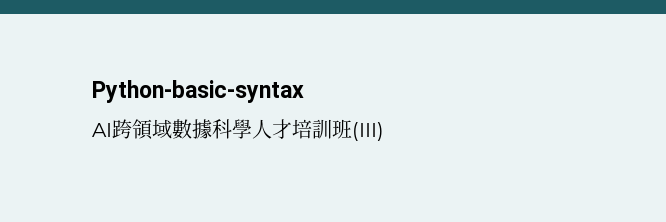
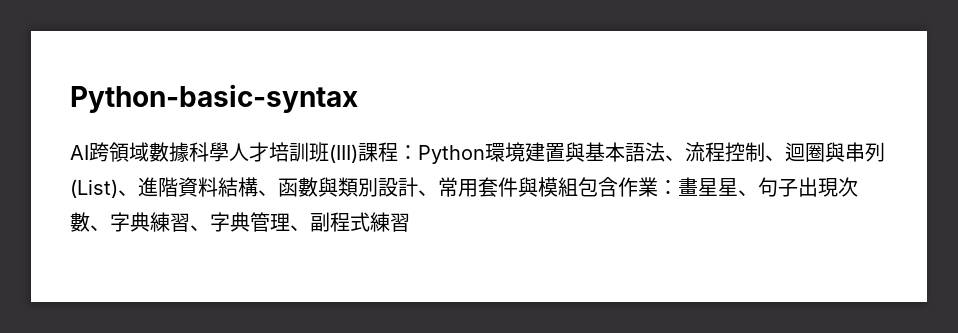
- AI跨領域數據科學人才培訓班(III)
+ AI跨領域數據科學人才培訓班(III)課程：Python環境建置與基本語法、流程控制、迴圈與串列(List)、進階資料結構、函數與類別設計、常用套件與模組包含作業：畫星星、句子出現次數、字典練習、字典管理、副程式練習

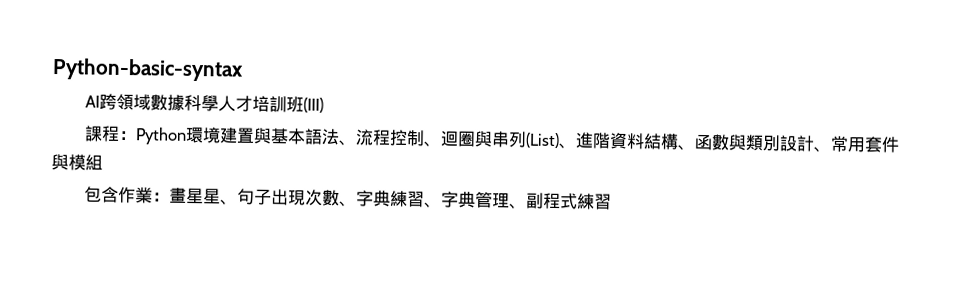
- AI跨領域數據科學人才培訓班(III)課程：Python環境建置與基本語法、流程控制、迴圈與串列(List)、進階資料結構、函數與類別設計、常用套件與模組包含作業：畫星星、句子出現次數、字典練習、字典管理、副程式練習
+ AI跨領域數據科學人才培訓班(III)
+ 課程：Python環境建置與基本語法、流程控制、迴圈與串列(List)、進階資料結構、函數與類別設計、常用套件與模組
+ 包含作業：畫星星、句子出現次數、字典練習、字典管理、副程式練習

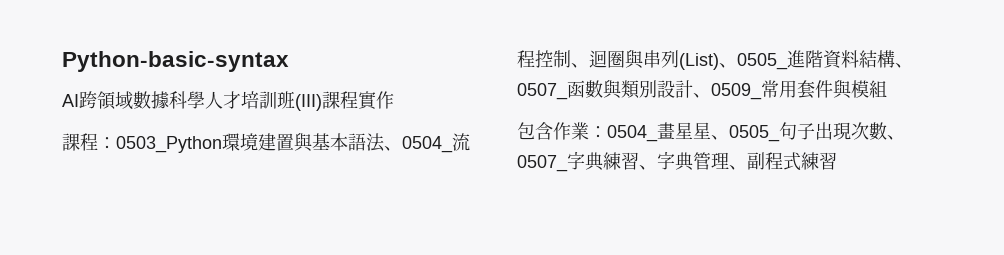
- AI跨領域數據科學人才培訓班(III)
+ AI跨領域數據科學人才培訓班(III)課程實作
- 課程：Python環境建置與基本語法、流程控制、迴圈與串列(List)、進階資料結構、函數與類別設計、常用套件與模組
+ 課程：0503_Python環境建置與基本語法、0504_流程控制、迴圈與串列(List)、0505_進階資料結構、0507_函數與類別設計、0509_常用套件與模組
- 包含作業：畫星星、句子出現次數、字典練習、字典管理、副程式練習
+ 包含作業：0504_畫星星、0505_句子出現次數、0507_字典練習、字典管理、副程式練習

